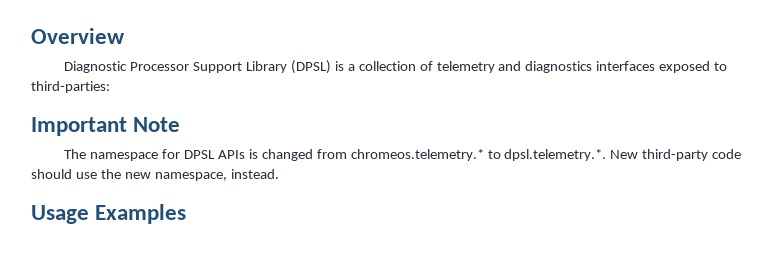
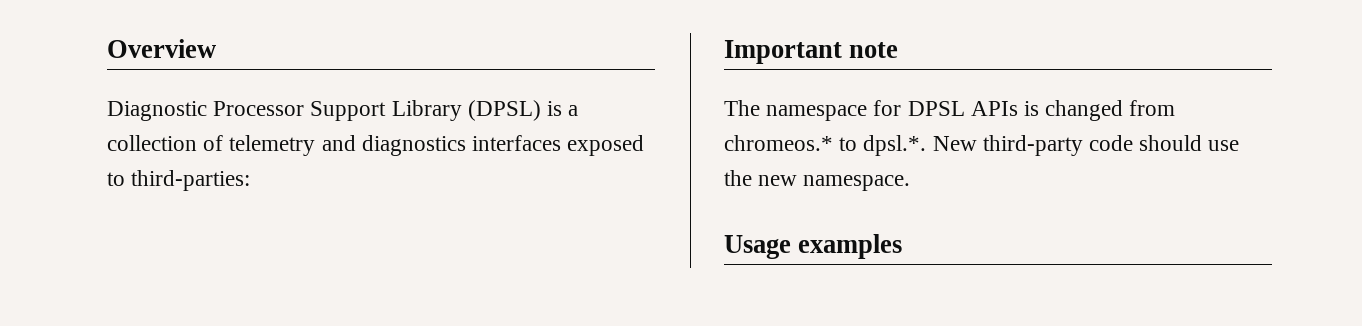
- Important Note
+ Important note
- The namespace for DPSL APIs is changed from chromeos.telemetry.* to dpsl.telemetry.*. New third-party code should use the new namespace, instead.
+ The namespace for DPSL APIs is changed from chromeos.* to dpsl.*. New third-party code should use the new namespace.
- Usage Examples
+ Usage examples

